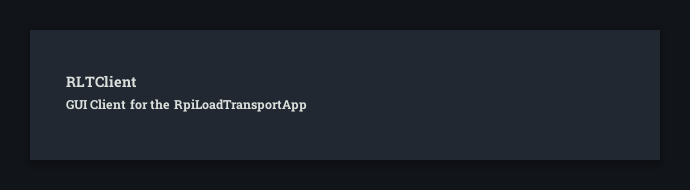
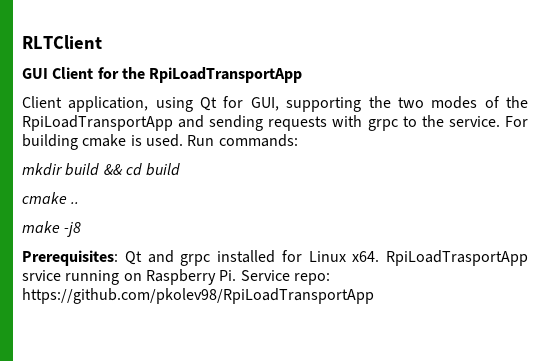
+ Client application, using Qt for GUI, supporting the two modes of the RpiLoadTransportApp and sending requests with grpc to the service. For building cmake is used. Run commands:
+ mkdir build && cd build
+ cmake ..
+ make -j8
+ Prerequisites: Qt and grpc installed for Linux x64. RpiLoadTrasportApp srvice running on Raspberry Pi. Service repo: https://github.com/pkolev98/RpiLoadTransportApp

